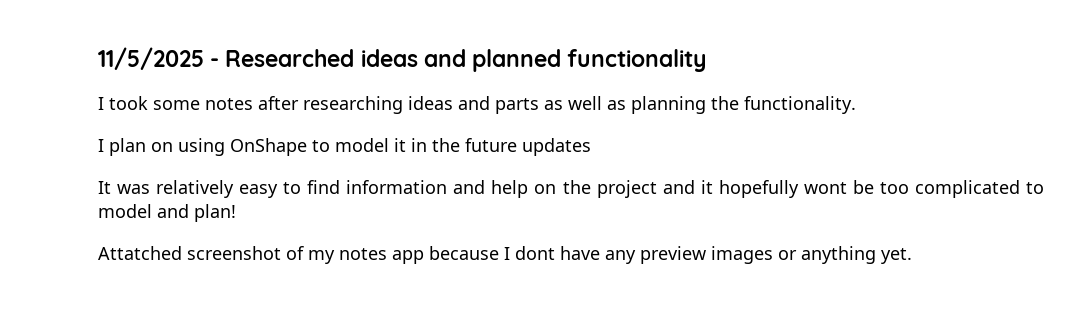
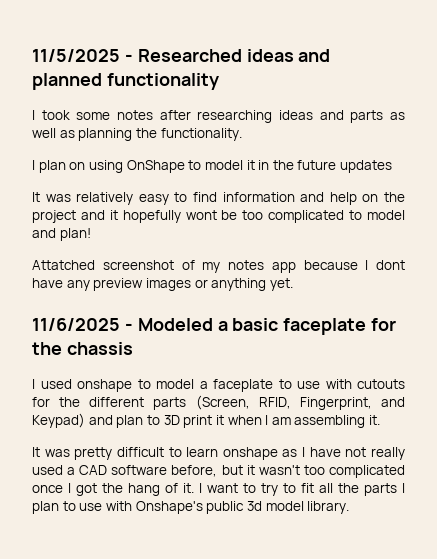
+ 11/6/2025 - Modeled a basic faceplate for the chassis
+ I used onshape to model a faceplate to use with cutouts for the different parts (Screen, RFID, Fingerprint, and Keypad) and plan to 3D print it when I am assembling it.
+ It was pretty difficult to learn onshape as I have not really used a CAD software before, but it wasn't too complicated once I got the hang of it. I want to try to fit all the parts I plan to use with Onshape's public 3d model library.

